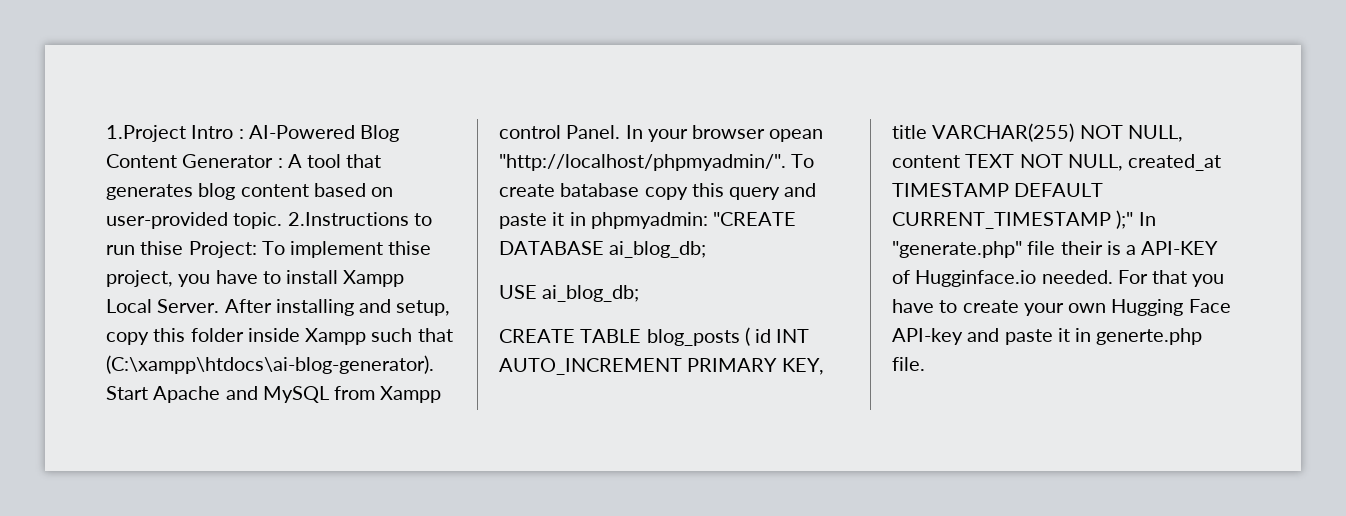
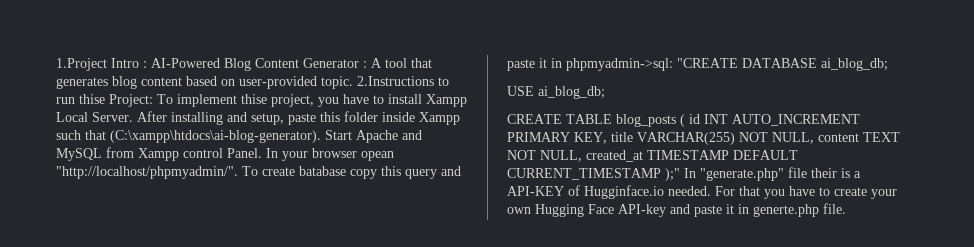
- After installing and setup, copy this folder inside Xampp such that (C:\xampp\htdocs\ai-blog-generator).
+ After installing and setup, paste this folder inside Xampp such that (C:\xampp\htdocs\ai-blog-generator).
- To create batabase copy this query and paste it in phpmyadmin: "CREATE DATABASE ai_blog_db;
+ To create batabase copy this query and paste it in phpmyadmin->sql: "CREATE DATABASE ai_blog_db;

